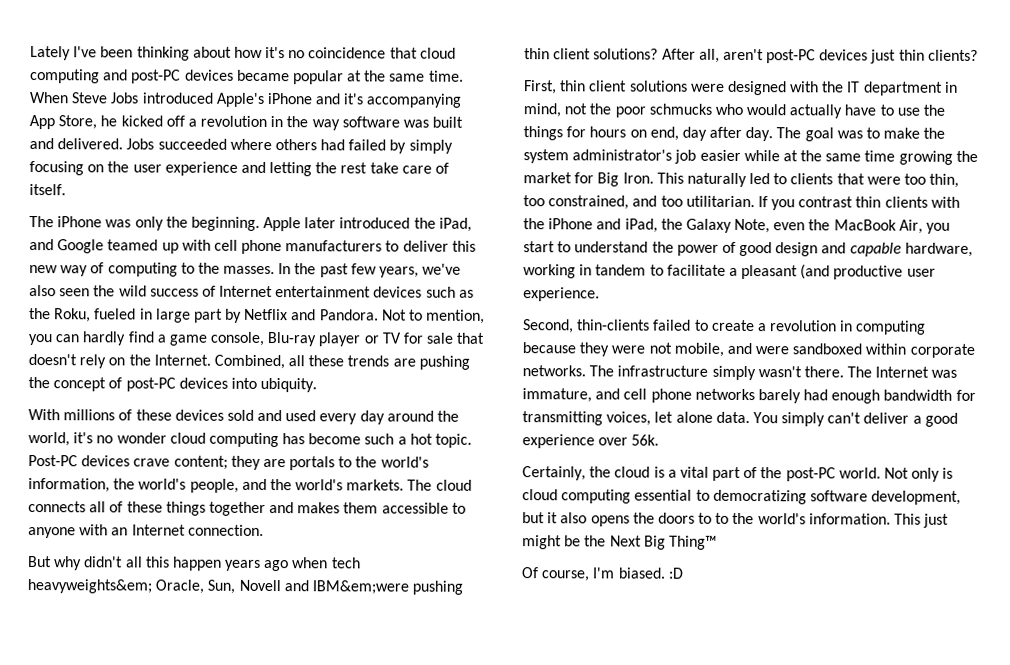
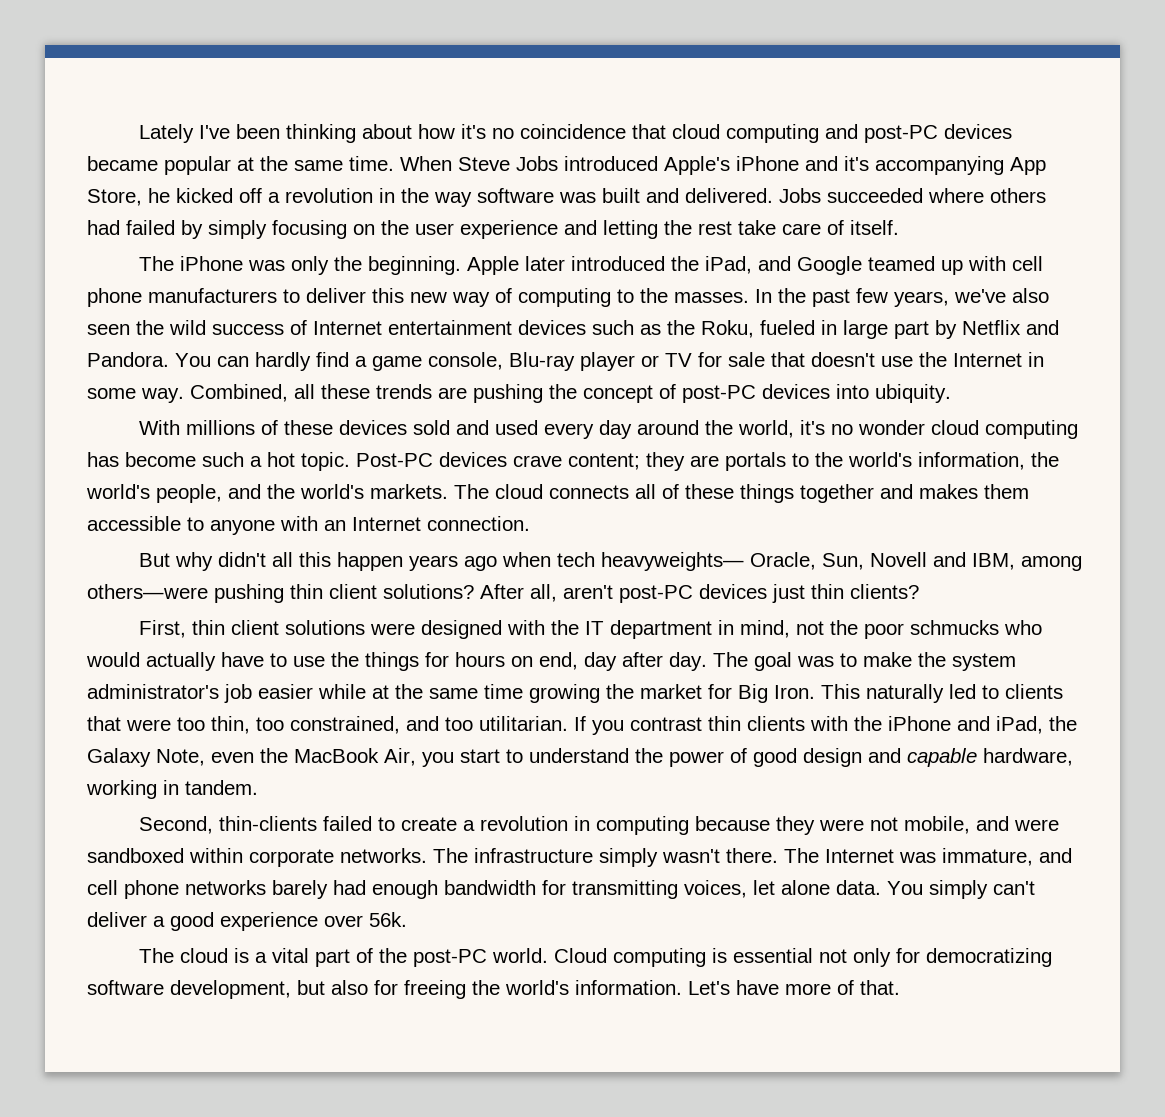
- Not to mention, you can hardly find a game console, Blu-ray player or TV for sale that doesn't rely on the Internet.
+ You can hardly find a game console, Blu-ray player or TV for sale that doesn't use the Internet in some way.
- But why didn't all this happen years ago when tech heavyweights&em; Oracle, Sun, Novell and IBM&em;were pushing thin client solutions?
+ But why didn't all this happen years ago when tech heavyweights— Oracle, Sun, Novell and IBM, among others—were pushing thin client solutions?
- If you contrast thin clients with the iPhone and iPad, the Galaxy Note, even the MacBook Air, you start to understand the power of good design and capable hardware, working in tandem to facilitate a pleasant (and productive user experience.
+ If you contrast thin clients with the iPhone and iPad, the Galaxy Note, even the MacBook Air, you start to understand the power of good design and capable hardware, working in tandem.
- Certainly, the cloud is a vital part of the post-PC world.
+ The cloud is a vital part of the post-PC world.
- Not only is cloud computing essential to democratizing software development, but it also opens the doors to to the world's information. This just might be the Next Big Thing™
- Of course, I'm biased. :D
+ Cloud computing is essential not only for democratizing software development, but also for freeing the world's information. Let's have more of that.

